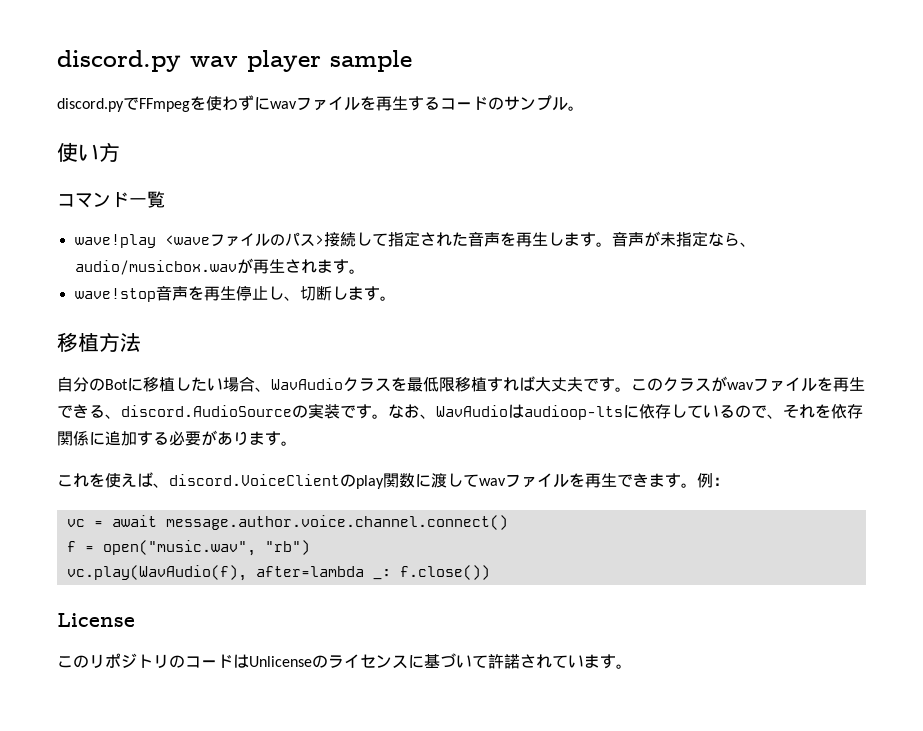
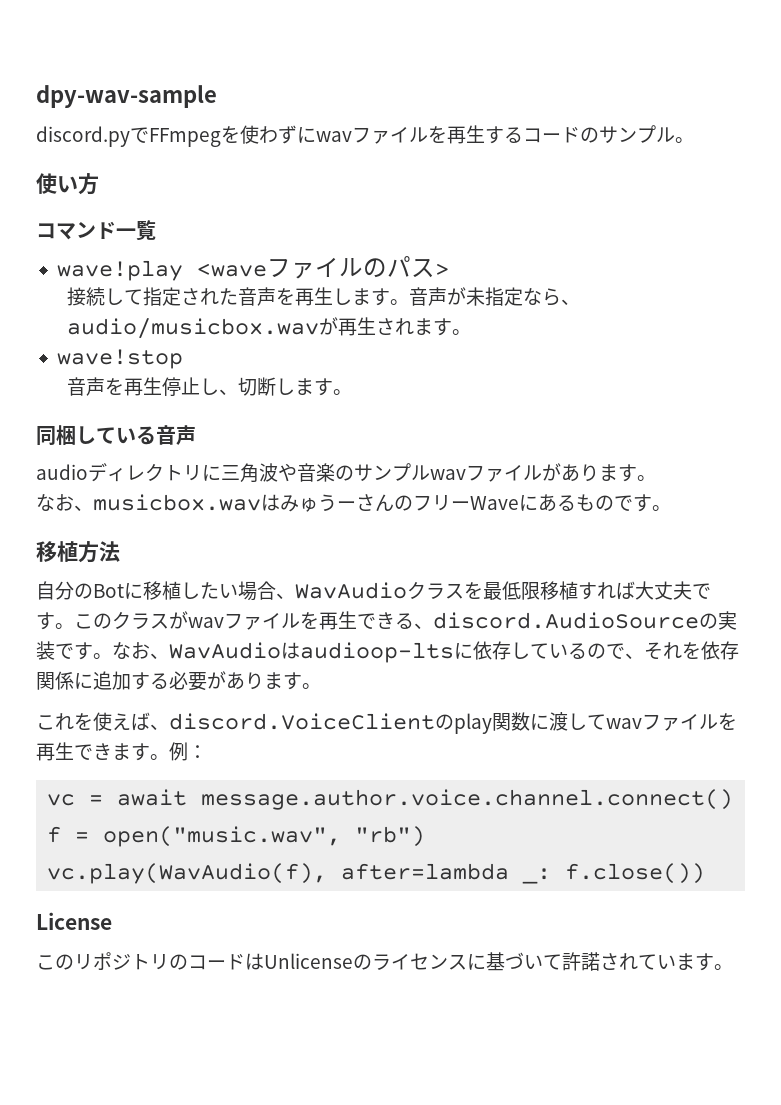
- discord.py wav player sample
+ dpy-wav-sample
- wave!play <waveファイルのパス>接続して指定された音声を再生します。
+ wave!play <waveファイルのパス>
+ 接続して指定された音声を再生します。
- wave!stop音声を再生停止し、切断します。
+ wave!stop
+ 音声を再生停止し、切断します。
+ 同梱している音声
+ audioディレクトリに三角波や音楽のサンプルwavファイルがあります。
+ なお、musicbox.wavはみゅうーさんのフリーWaveにあるものです。

